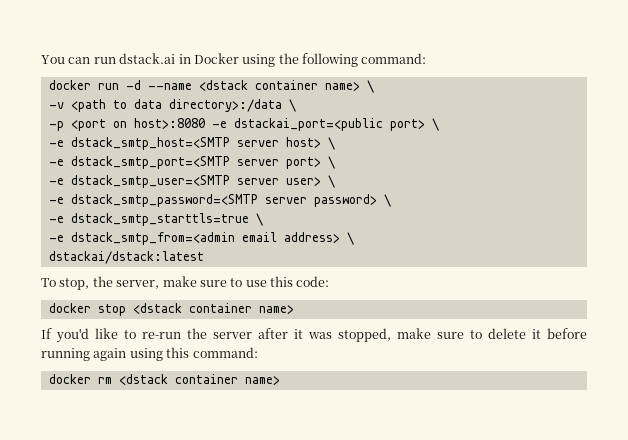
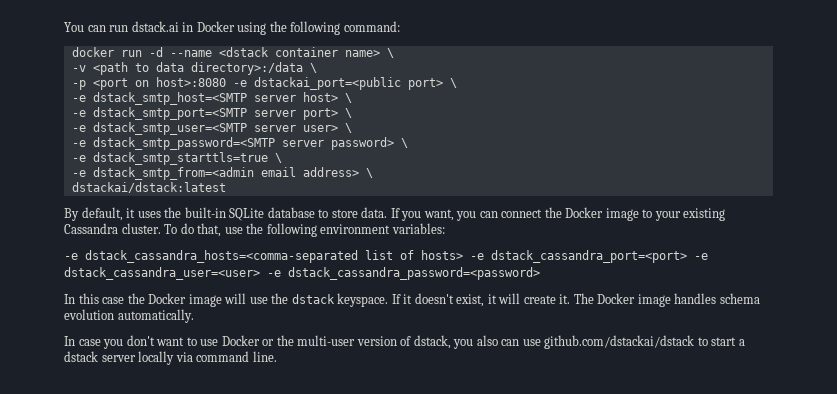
- To stop, the server, make sure to use this code:
- docker stop <dstack container name>
- If you'd like to re-run the server after it was stopped, make sure to delete it before running again using this command:
- docker rm <dstack container name>
+ By default, it uses the built-in SQLite database to store data. If you want, you can connect the Docker image to your existing Cassandra cluster. To do that, use the following environment variables:
+ -e dstack_cassandra_hosts=<comma-separated list of hosts> -e dstack_cassandra_port=<port> -e dstack_cassandra_user=<user> -e dstack_cassandra_password=<password>
+ In this case the Docker image will use the dstack keyspace. If it doesn't exist, it will create it. The Docker image handles schema evolution automatically.
+ In case you don't want to use Docker or the multi-user version of dstack, you also can use github.com/dstackai/dstack to start a dstack server locally via command line.

